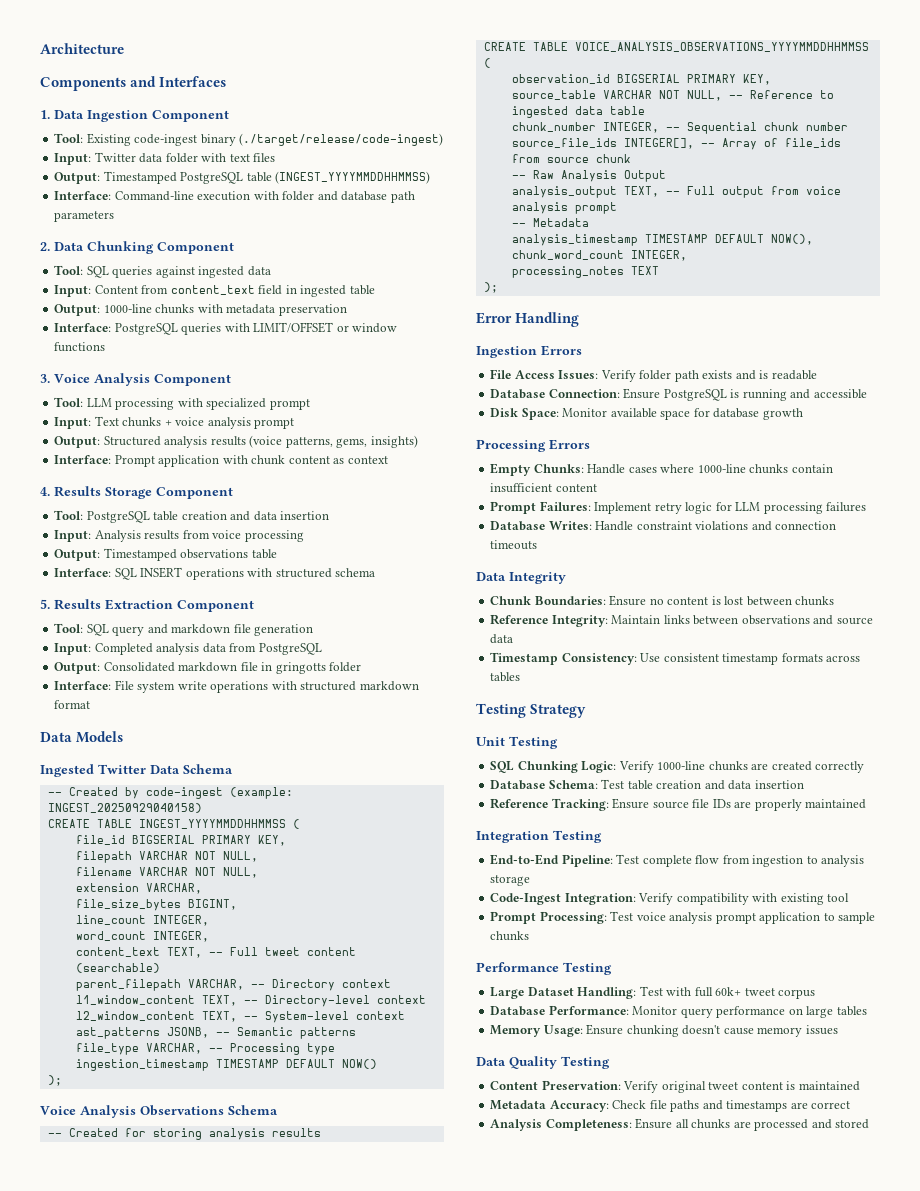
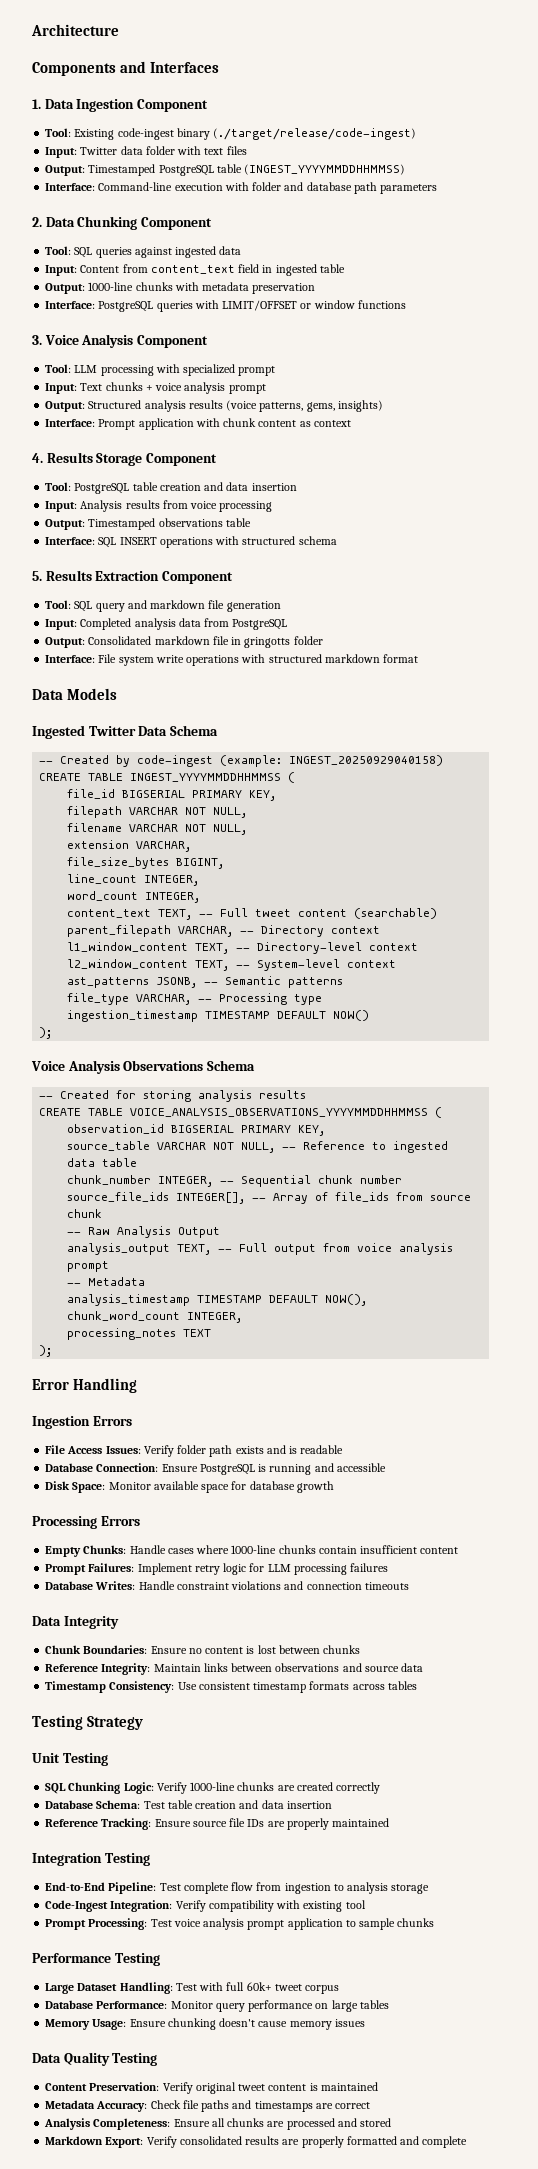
+ Markdown Export: Verify consolidated results are properly formatted and complete

